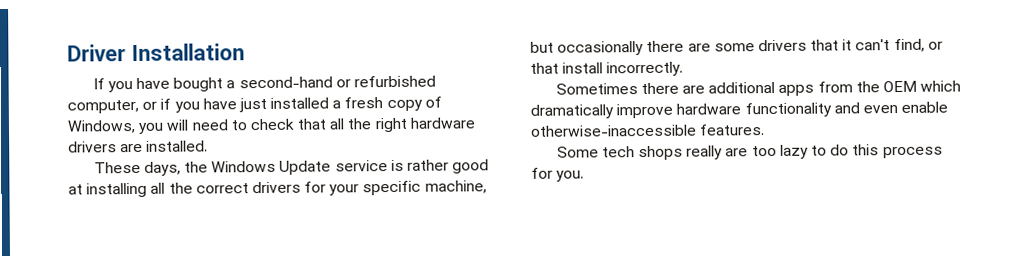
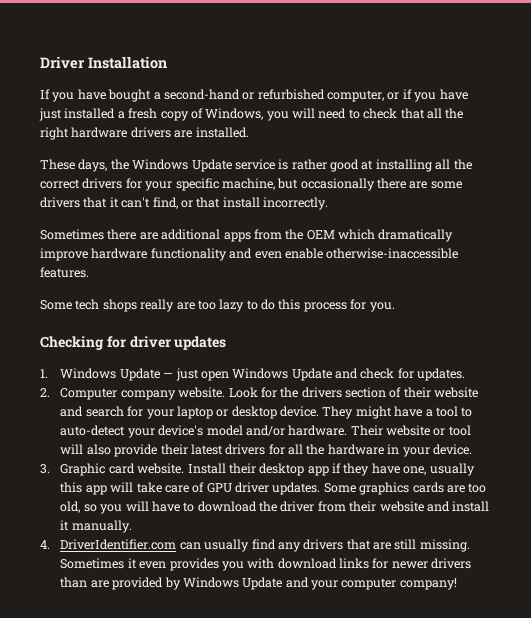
+ Checking for driver updates
+ 1. Windows Update — just open Windows Update and check for updates.
+ 2. Computer company website. Look for the drivers section of their website and search for your laptop or desktop device. They might have a tool to auto-detect your device's model and/or hardware. Their website or tool will also provide their latest drivers for all the hardware in your device.
+ 3. Graphic card website. Install their desktop app if they have one, usually this app will take care of GPU driver updates. Some graphics cards are too old, so you will have to download the driver from their website and install it manually.
+ 4. DriverIdentifier.com can usually find any drivers that are still missing. Sometimes it even provides you with download links for newer drivers than are provided by Windows Update and your computer company!

